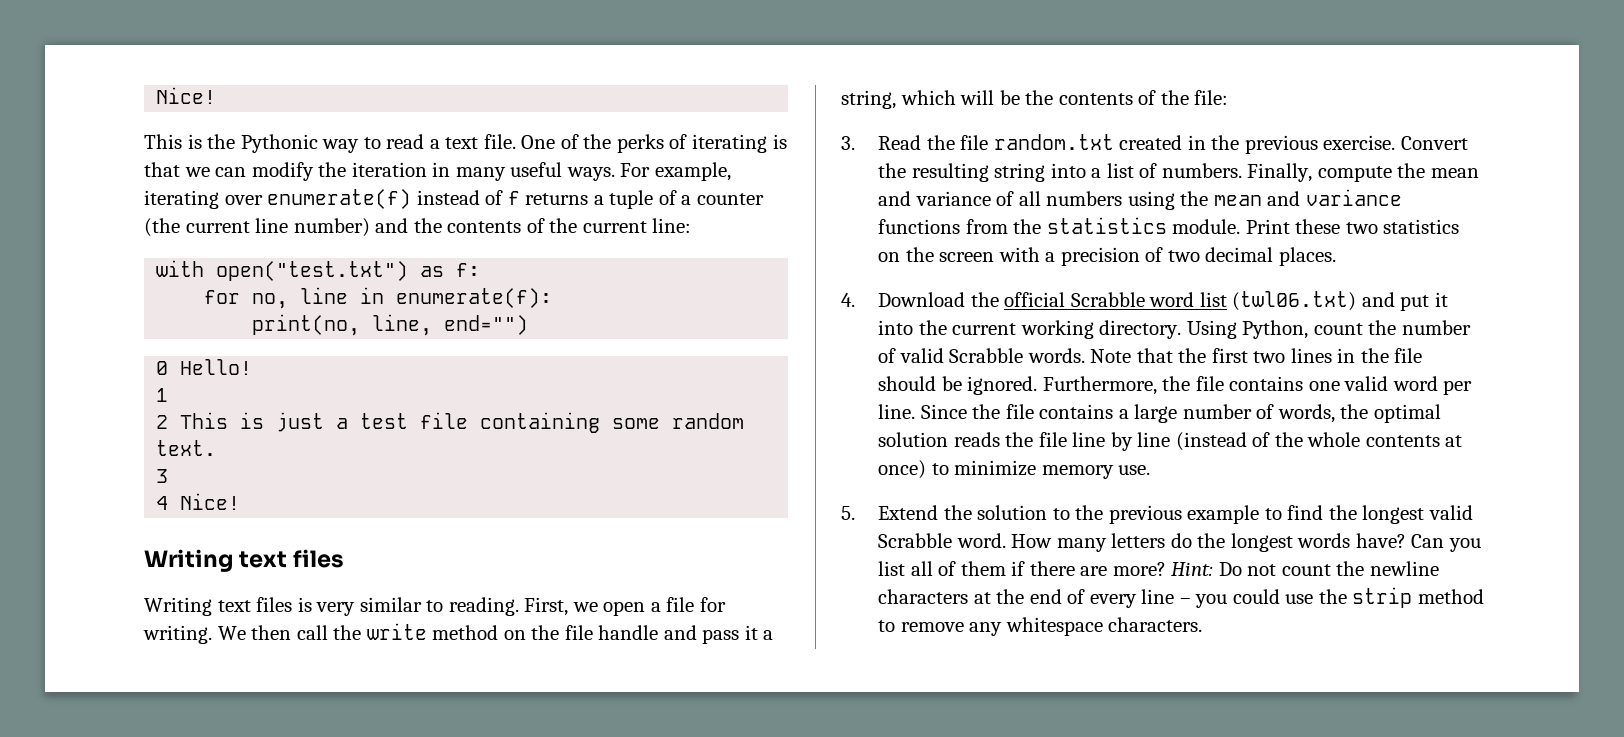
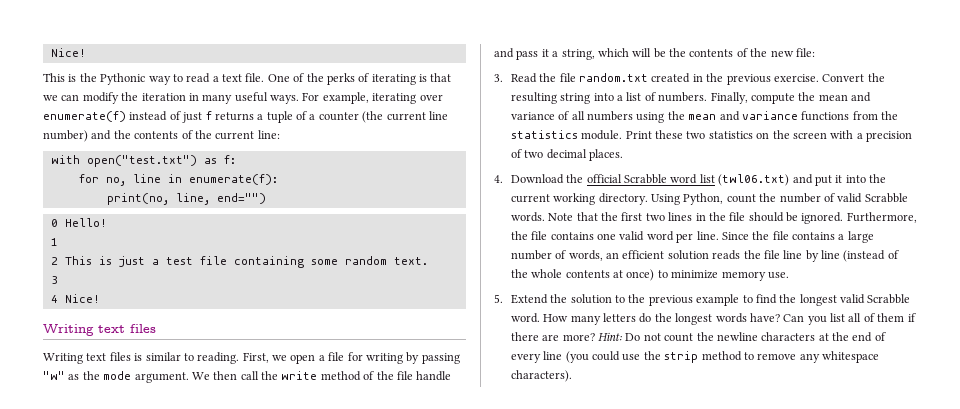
- For example, iterating over enumerate(f) instead of f returns a tuple of a counter (the current line number) and the contents of the current line:
+ For example, iterating over enumerate(f) instead of just f returns a tuple of a counter (the current line number) and the contents of the current line:
- Writing text files is very similar to reading.
+ Writing text files is similar to reading.
- First, we open a file for writing.
+ First, we open a file for writing by passing "w" as the mode argument.
- We then call the write method on the file handle and pass it a string, which will be the contents of the file:
+ We then call the write method of the file handle and pass it a string, which will be the contents of the new file:
- Since the file contains a large number of words, the optimal solution reads the file line by line (instead of the whole contents at once) to minimize memory use.
+ Since the file contains a large number of words, an efficient solution reads the file line by line (instead of the whole contents at once) to minimize memory use.
- Hint: Do not count the newline characters at the end of every line – you could use the strip method to remove any whitespace characters.
+ Hint: Do not count the newline characters at the end of every line (you could use the strip method to remove any whitespace characters).

